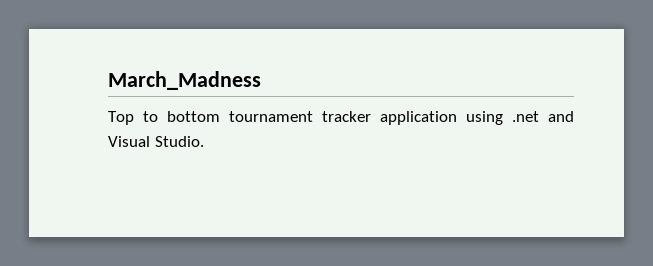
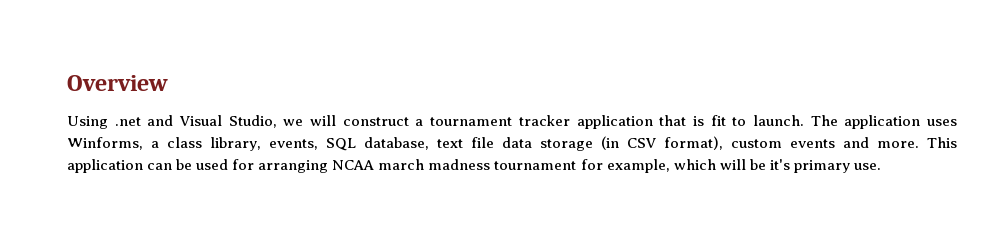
- March_Madness
- Top to bottom tournament tracker application using .net and Visual Studio.
+ Overview
+ Using .net and Visual Studio, we will construct a tournament tracker application that is fit to launch. The application uses Winforms, a class library, events, SQL database, text file data storage (in CSV format), custom events and more. This application can be used for arranging NCAA march madness tournament for example, which will be it's primary use.

